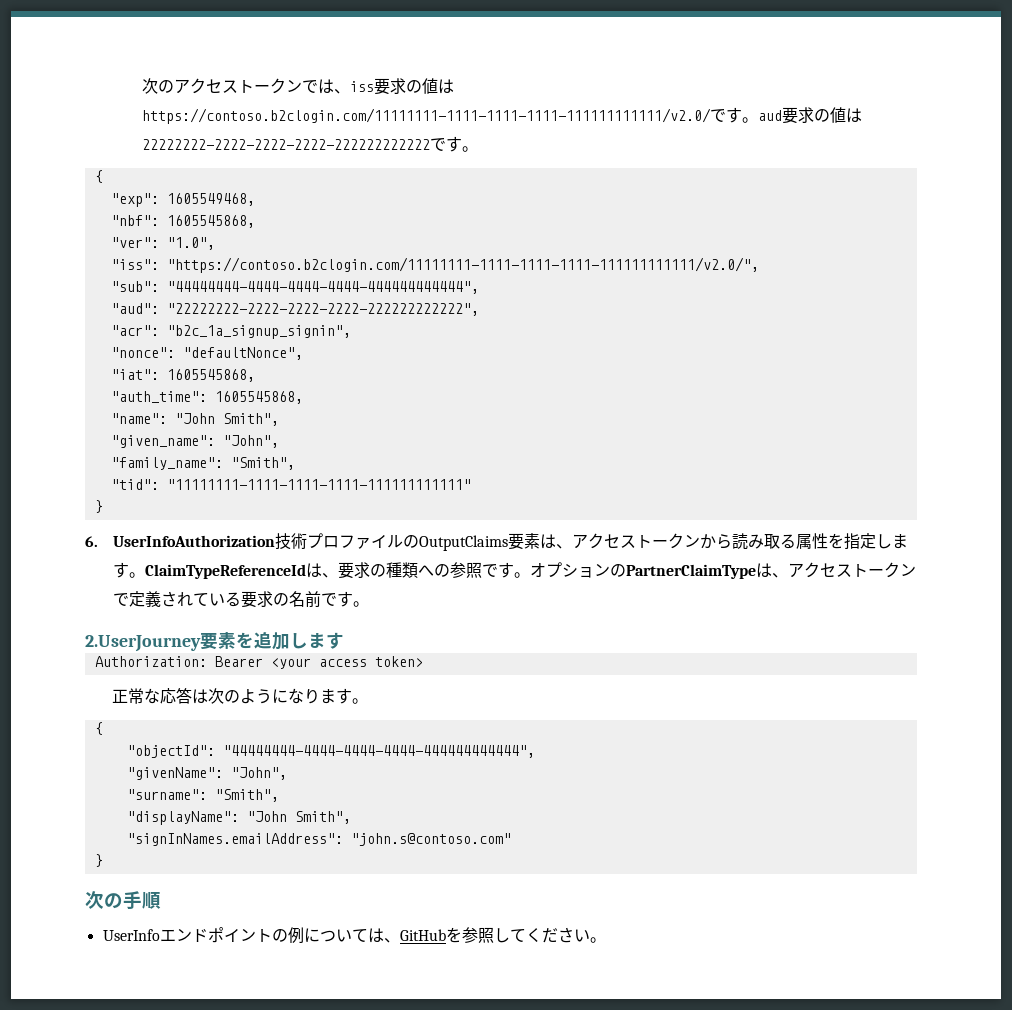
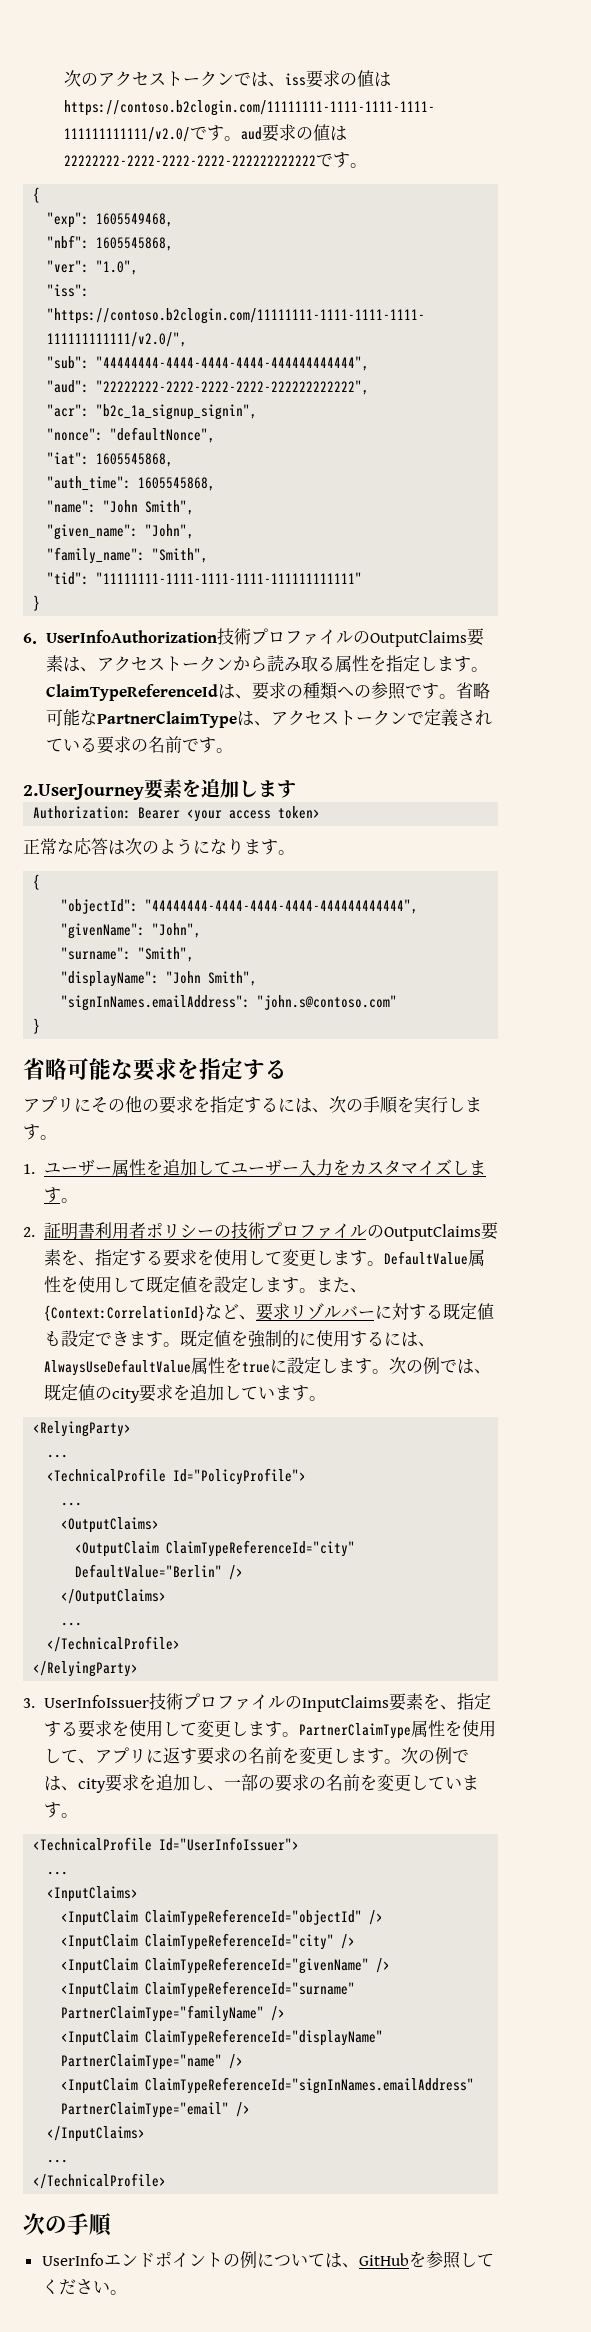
- オプションのPartnerClaimTypeは、アクセストークンで定義されている要求の名前です。
+ 省略可能なPartnerClaimTypeは、アクセストークンで定義されている要求の名前です。
+ 省略可能な要求を指定する
+ アプリにその他の要求を指定するには、次の手順を実行します。
+ 1.ユーザー属性を追加してユーザー入力をカスタマイズします。
+ 2.証明書利用者ポリシーの技術プロファイルのOutputClaims要素を、指定する要求を使用して変更します。DefaultValue属性を使用して既定値を設定します。また、{Context:CorrelationId}など、要求リゾルバーに対する既定値も設定できます。既定値を強制的に使用するには、AlwaysUseDefaultValue属性をtrueに設定します。次の例では、既定値のcity要求を追加しています。
+ <RelyingParty>
+ ...
+ <TechnicalProfile Id="PolicyProfile">
+ ...
+ <OutputClaims>
+ <OutputClaim ClaimTypeReferenceId="city" DefaultValue="Berlin" />
+ </OutputClaims>
+ ...
+ </TechnicalProfile>
+ </RelyingParty>
+ 3. UserInfoIssuer技術プロファイルのInputClaims要素を、指定する要求を使用して変更します。PartnerClaimType属性を使用して、アプリに返す要求の名前を変更します。次の例では、city要求を追加し、一部の要求の名前を変更しています。
+ <TechnicalProfile Id="UserInfoIssuer">
+ ...
+ <InputClaims>
+ <InputClaim ClaimTypeReferenceId="objectId" />
+ <InputClaim ClaimTypeReferenceId="city" />
+ <InputClaim ClaimTypeReferenceId="givenName" />
+ <InputClaim ClaimTypeReferenceId="surname" PartnerClaimType="familyName" />
+ <InputClaim ClaimTypeReferenceId="displayName" PartnerClaimType="name" />
+ <InputClaim ClaimTypeReferenceId="signInNames.emailAddress" PartnerClaimType="email" />
+ </InputClaims>
+ ...
+ </TechnicalProfile>

